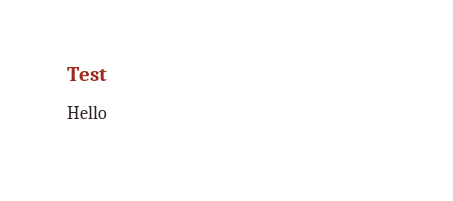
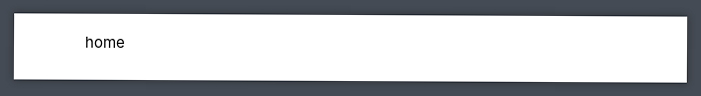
- Test
- Hello
+ home

